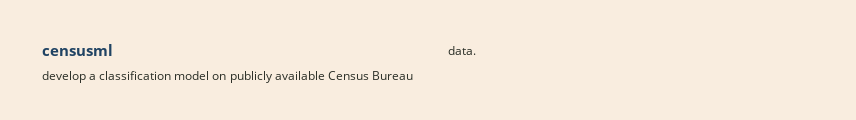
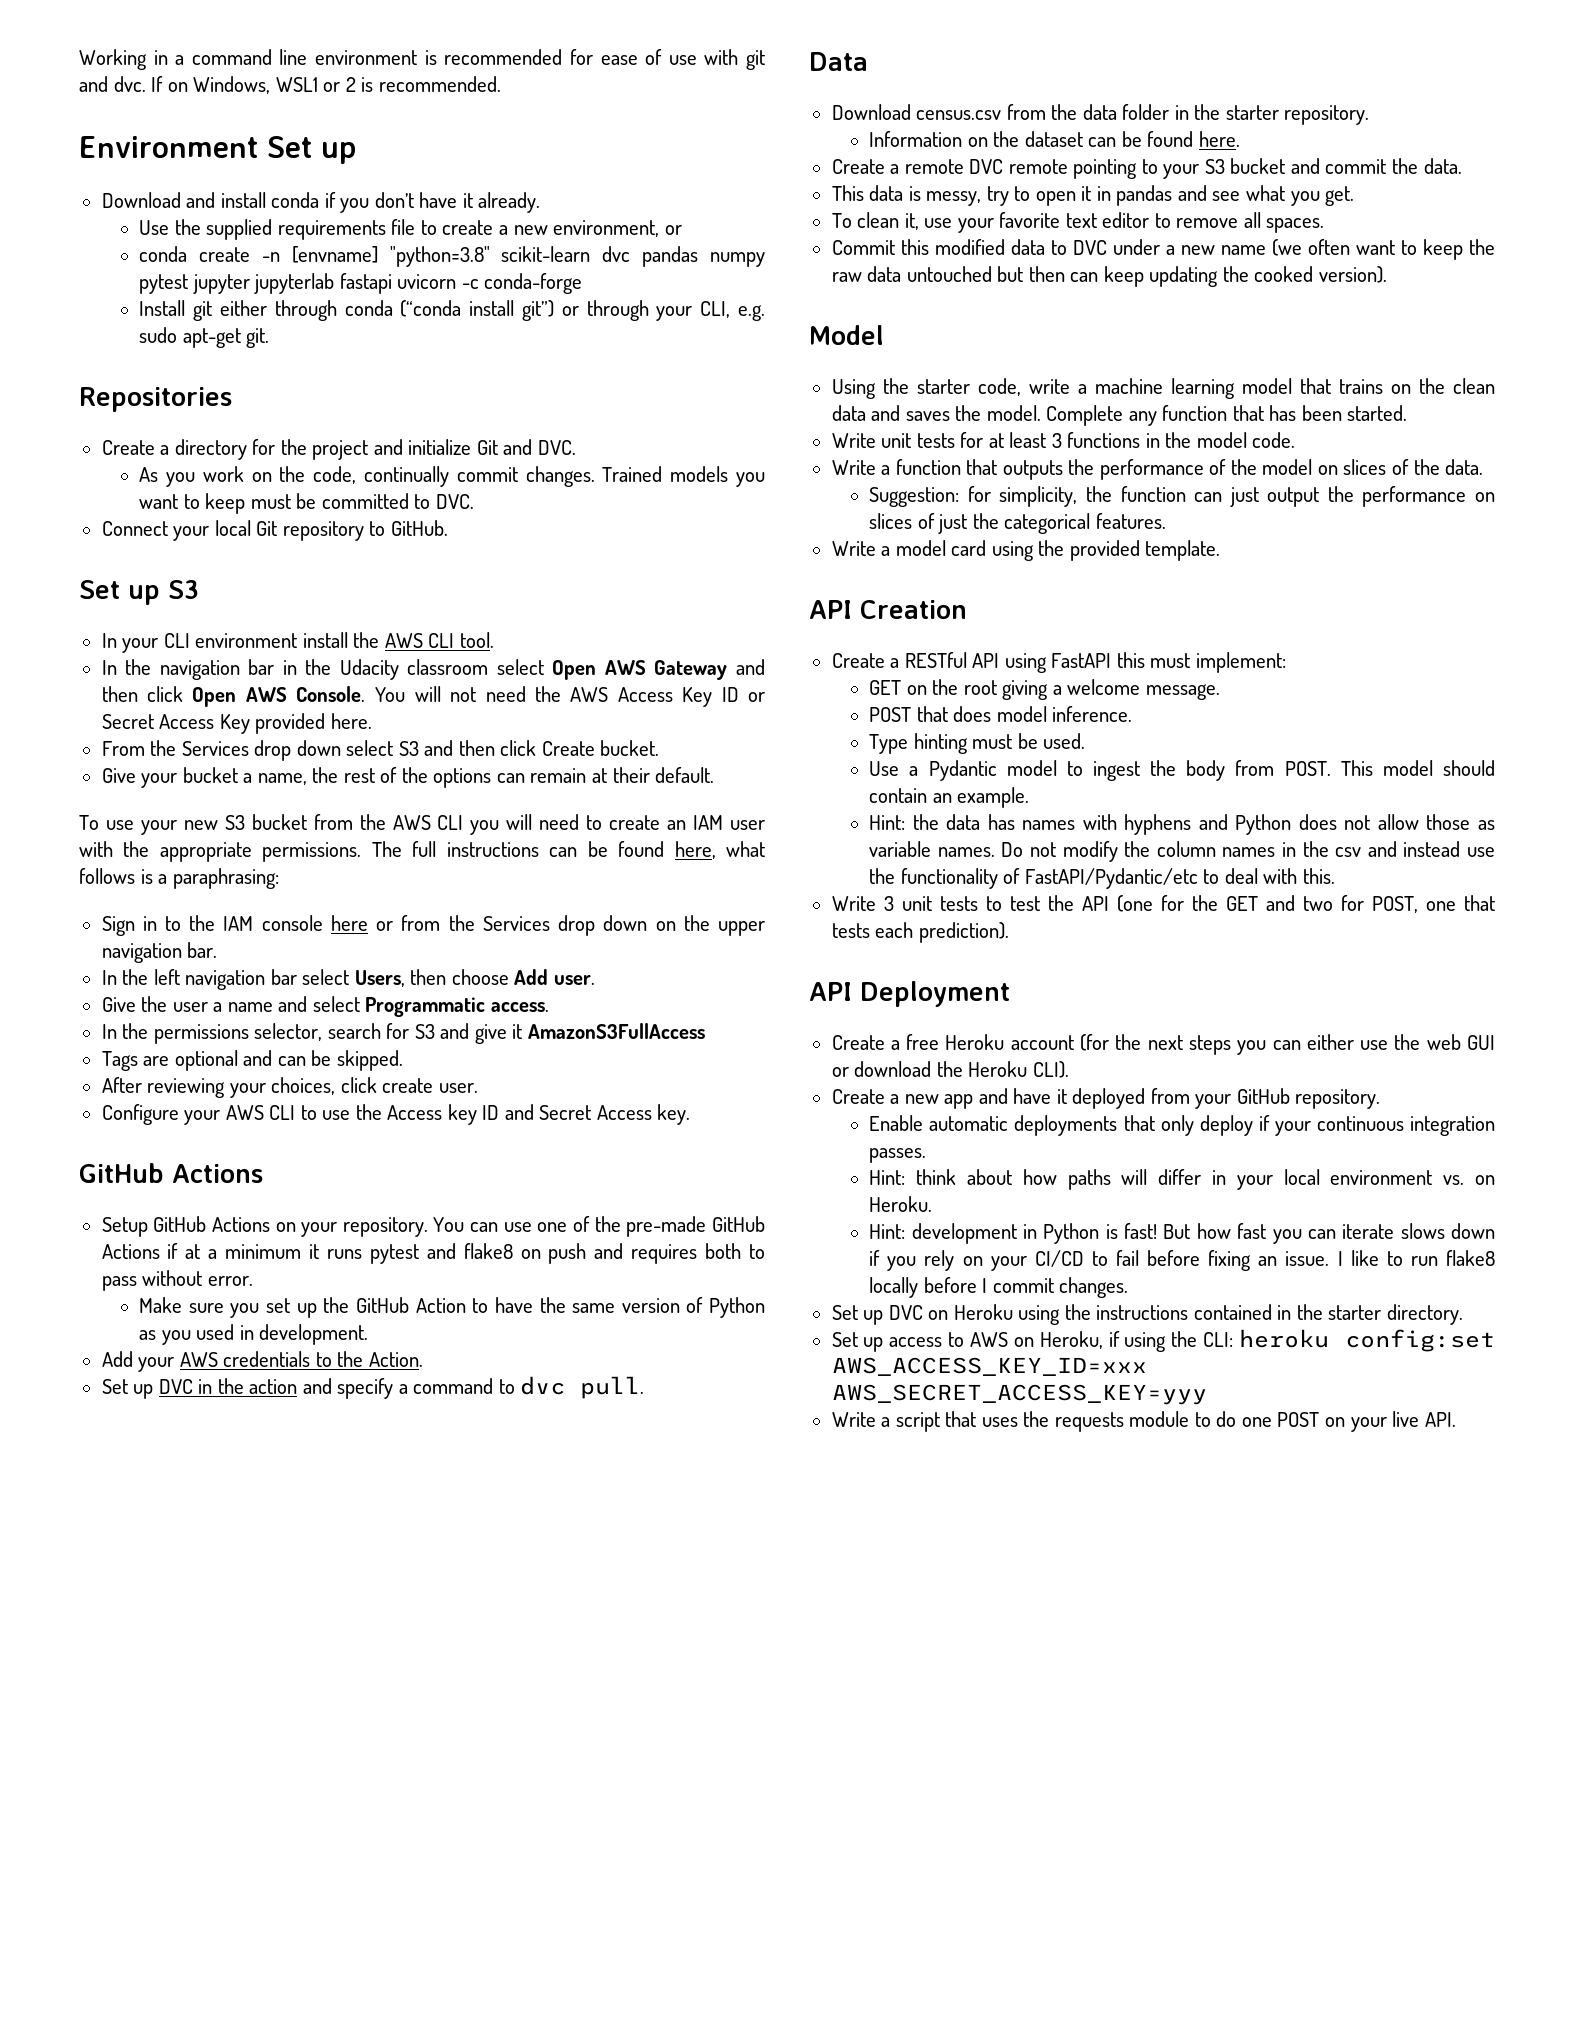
- censusml
- develop a classification model on publicly available Census Bureau data.
+ Working in a command line environment is recommended for ease of use with git and dvc. If on Windows, WSL1 or 2 is recommended.
+ Environment Set up
+ Download and install conda if you don’t have it already.
+ Use the supplied requirements file to create a new environment, or
+ conda create -n [envname] "python=3.8" scikit-learn dvc pandas numpy pytest jupyter jupyterlab fastapi uvicorn -c conda-forge
+ Install git either through conda (“conda install git”) or through your CLI, e.g. sudo apt-get git.
+ Repositories
+ Create a directory for the project and initialize Git and DVC.
+ As you work on the code, continually commit changes. Trained models you want to keep must be committed to DVC.
+ Connect your local Git repository to GitHub.
+ Set up S3
+ In your CLI environment install the AWS CLI tool.
+ In the navigation bar in the Udacity classroom select Open AWS Gateway and then click Open AWS Console. You will not need the AWS Access Key ID or Secret Access Key provided here.
+ From the Services drop down select S3 and then click Create bucket.
+ Give your bucket a name, the rest of the options can remain at their default.
+ To use your new S3 bucket from the AWS CLI you will need to create an IAM user with the appropriate permissions. The full instructions can be found here, what follows is a paraphrasing:
+ Sign in to the IAM console here or from the Services drop down on the upper navigation bar.
+ In the left navigation bar select Users, then choose Add user.
+ Give the user a name and select Programmatic access.
+ In the permissions selector, search for S3 and give it AmazonS3FullAccess
+ Tags are optional and can be skipped.
+ After reviewing your choices, click create user.
+ Configure your AWS CLI to use the Access key ID and Secret Access key.
+ GitHub Actions
+ Setup GitHub Actions on your repository. You can use one of the pre-made GitHub Actions if at a minimum it runs pytest and flake8 on push and requires both to pass without error.
+ Make sure you set up the GitHub Action to have the same version of Python as you used in development.
+ Add your AWS credentials to the Action.
+ Set up DVC in the action and specify a command to dvc pull.
+ Data
+ Download census.csv from the data folder in the starter repository.
+ Information on the dataset can be found here.
+ Create a remote DVC remote pointing to your S3 bucket and commit the data.
+ This data is messy, try to open it in pandas and see what you get.
+ To clean it, use your favorite text editor to remove all spaces.
+ Commit this modified data to DVC under a new name (we often want to keep the raw data untouched but then can keep updating the cooked version).
+ Model
+ Using the starter code, write a machine learning model that trains on the clean data and saves the model. Complete any function that has been started.
+ Write unit tests for at least 3 functions in the model code.
+ Write a function that outputs the performance of the model on slices of the data.
+ Suggestion: for simplicity, the function can just output the performance on slices of just the categorical features.
+ Write a model card using the provided template.
+ API Creation
+ Create a RESTful API using FastAPI this must implement:
+ GET on the root giving a welcome message.
+ POST that does model inference.
+ Type hinting must be used.
+ Use a Pydantic model to ingest the body from POST. This model should contain an example.
+ Hint: the data has names with hyphens and Python does not allow those as variable names. Do not modify the column names in the csv and instead use the functionality of FastAPI/Pydantic/etc to deal with this.
+ Write 3 unit tests to test the API (one for the GET and two for POST, one that tests each prediction).
+ API Deployment
+ Create a free Heroku account (for the next steps you can either use the web GUI or download the Heroku CLI).
+ Create a new app and have it deployed from your GitHub repository.
+ Enable automatic deployments that only deploy if your continuous integration passes.
+ Hint: think about how paths will differ in your local environment vs. on Heroku.
+ Hint: development in Python is fast! But how fast you can iterate slows down if you rely on your CI/CD to fail before fixing an issue. I like to run flake8 locally before I commit changes.
+ Set up DVC on Heroku using the instructions contained in the starter directory.
+ Set up access to AWS on Heroku, if using the CLI: heroku config:set AWS_ACCESS_KEY_ID=xxx AWS_SECRET_ACCESS_KEY=yyy
+ Write a script that uses the requests module to do one POST on your live API.

